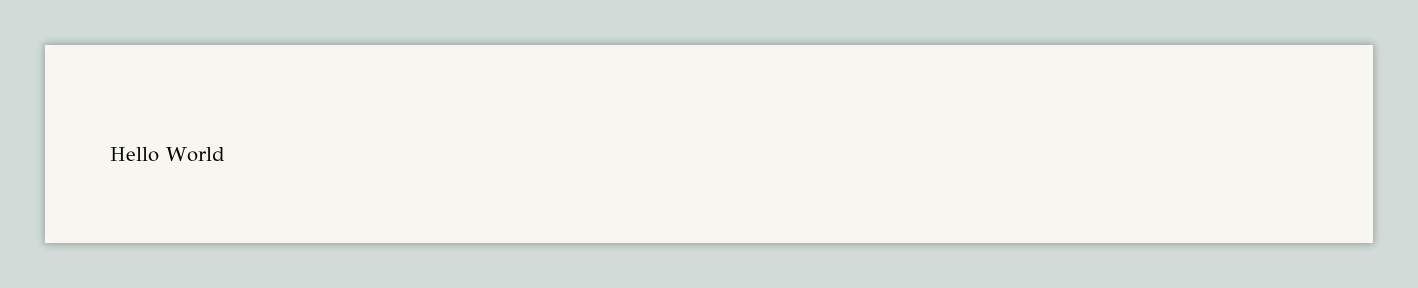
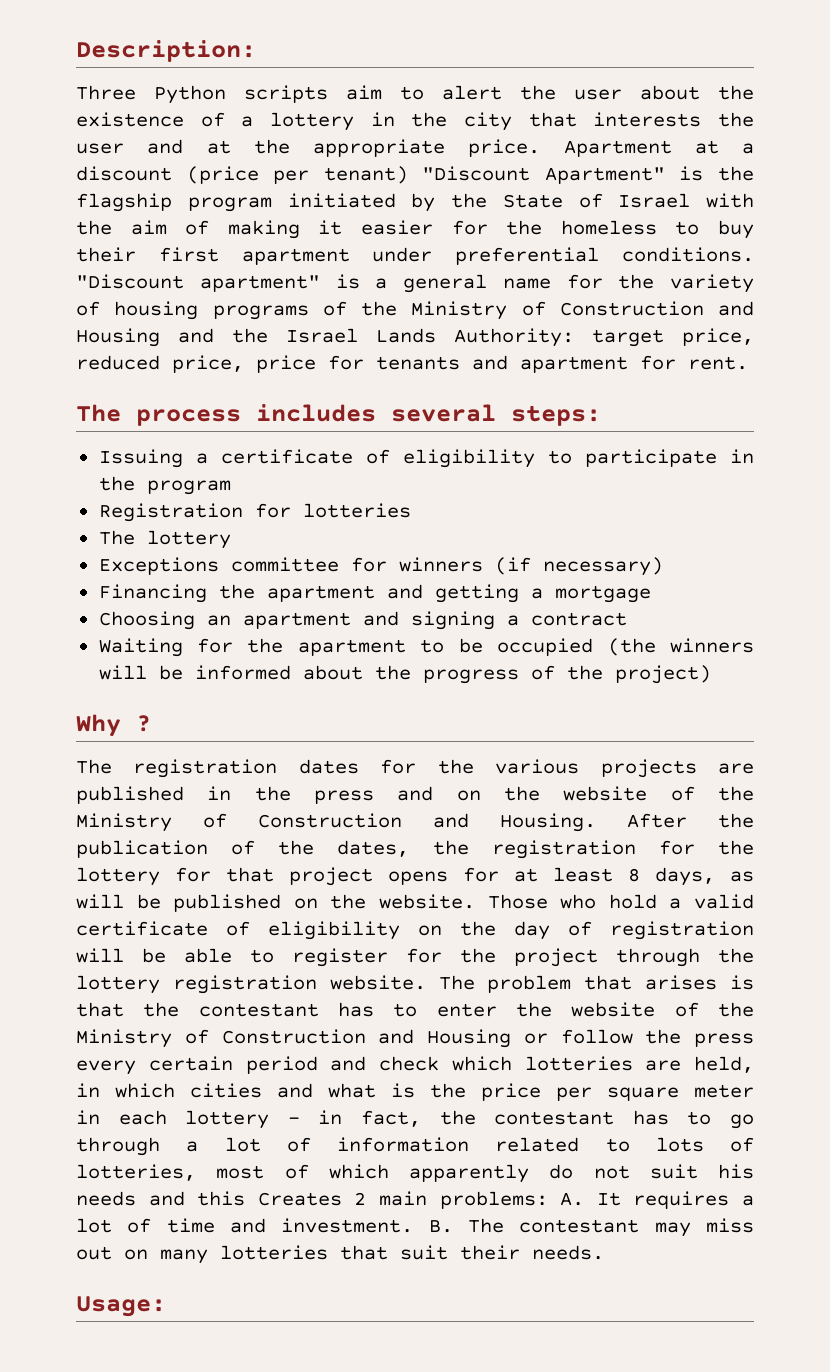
- Hello World
+ Description:
+ Three Python scripts aim to alert the user about the existence of a lottery in the city that interests the user and at the appropriate price. Apartment at a discount (price per tenant) "Discount Apartment" is the flagship program initiated by the State of Israel with the aim of making it easier for the homeless to buy their first apartment under preferential conditions. "Discount apartment" is a general name for the variety of housing programs of the Ministry of Construction and Housing and the Israel Lands Authority: target price, reduced price, price for tenants and apartment for rent.
+ The process includes several steps:
+ Issuing a certificate of eligibility to participate in the program
+ Registration for lotteries
+ The lottery
+ Exceptions committee for winners (if necessary)
+ Financing the apartment and getting a mortgage
+ Choosing an apartment and signing a contract
+ Waiting for the apartment to be occupied (the winners will be informed about the progress of the project)
+ Why ?
+ The registration dates for the various projects are published in the press and on the website of the Ministry of Construction and Housing. After the publication of the dates, the registration for the lottery for that project opens for at least 8 days, as will be published on the website. Those who hold a valid certificate of eligibility on the day of registration will be able to register for the project through the lottery registration website. The problem that arises is that the contestant has to enter the website of the Ministry of Construction and Housing or follow the press every certain period and check which lotteries are held, in which cities and what is the price per square meter in each lottery - in fact, the contestant has to go through a lot of information related to lots of lotteries, most of which apparently do not suit his needs and this Creates 2 main problems: A. It requires a lot of time and investment. B. The contestant may miss out on many lotteries that suit their needs.
+ Usage:

